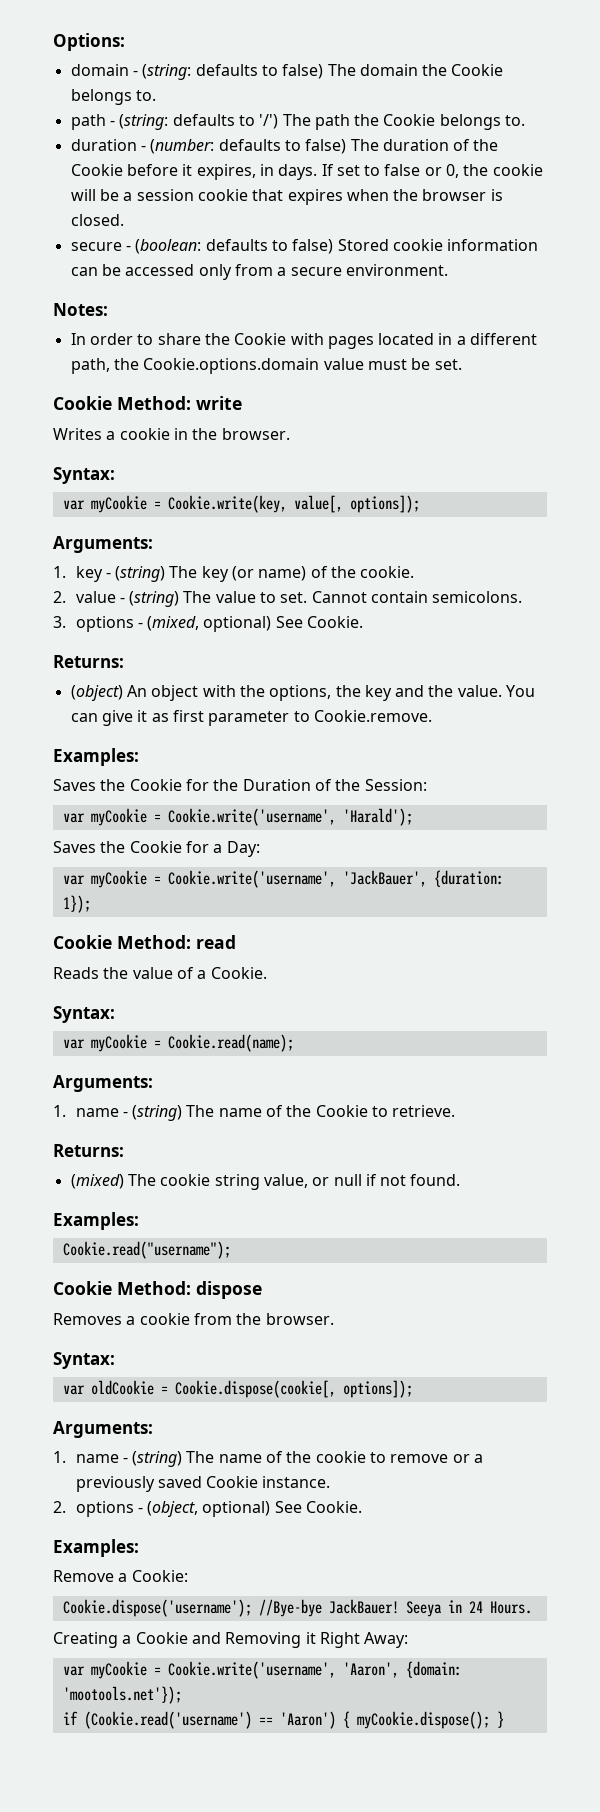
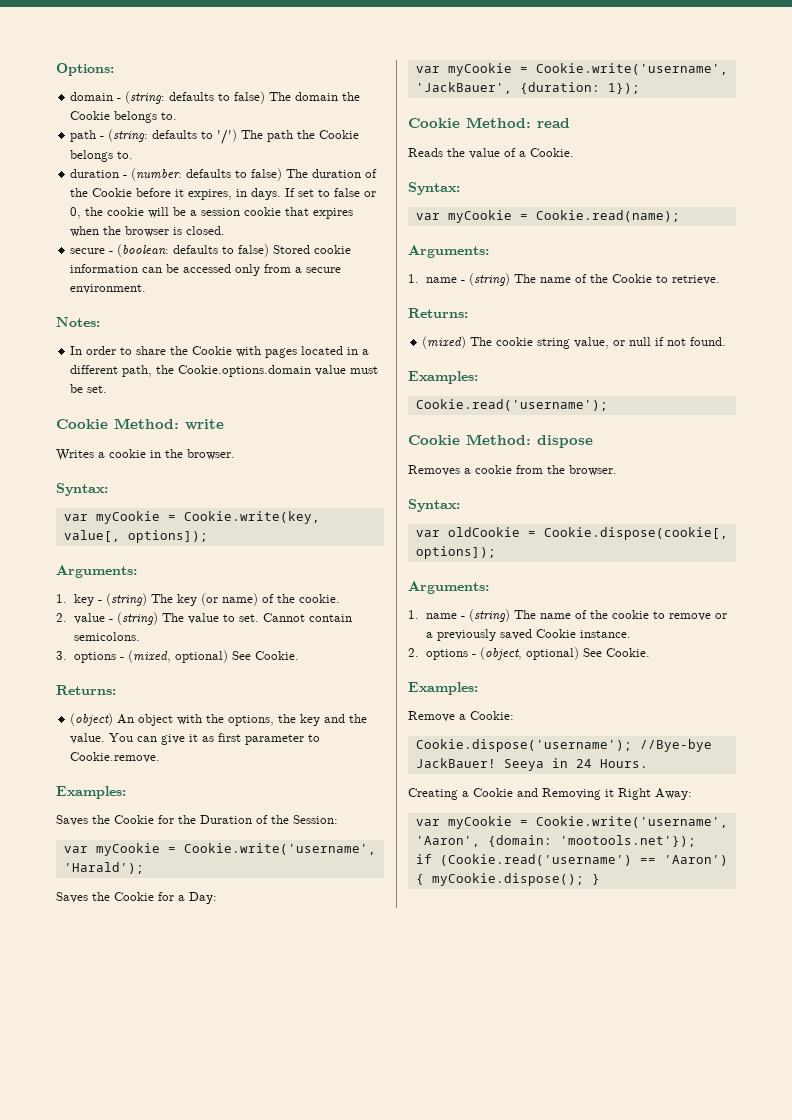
- Cookie.read("username");
+ Cookie.read('username');

